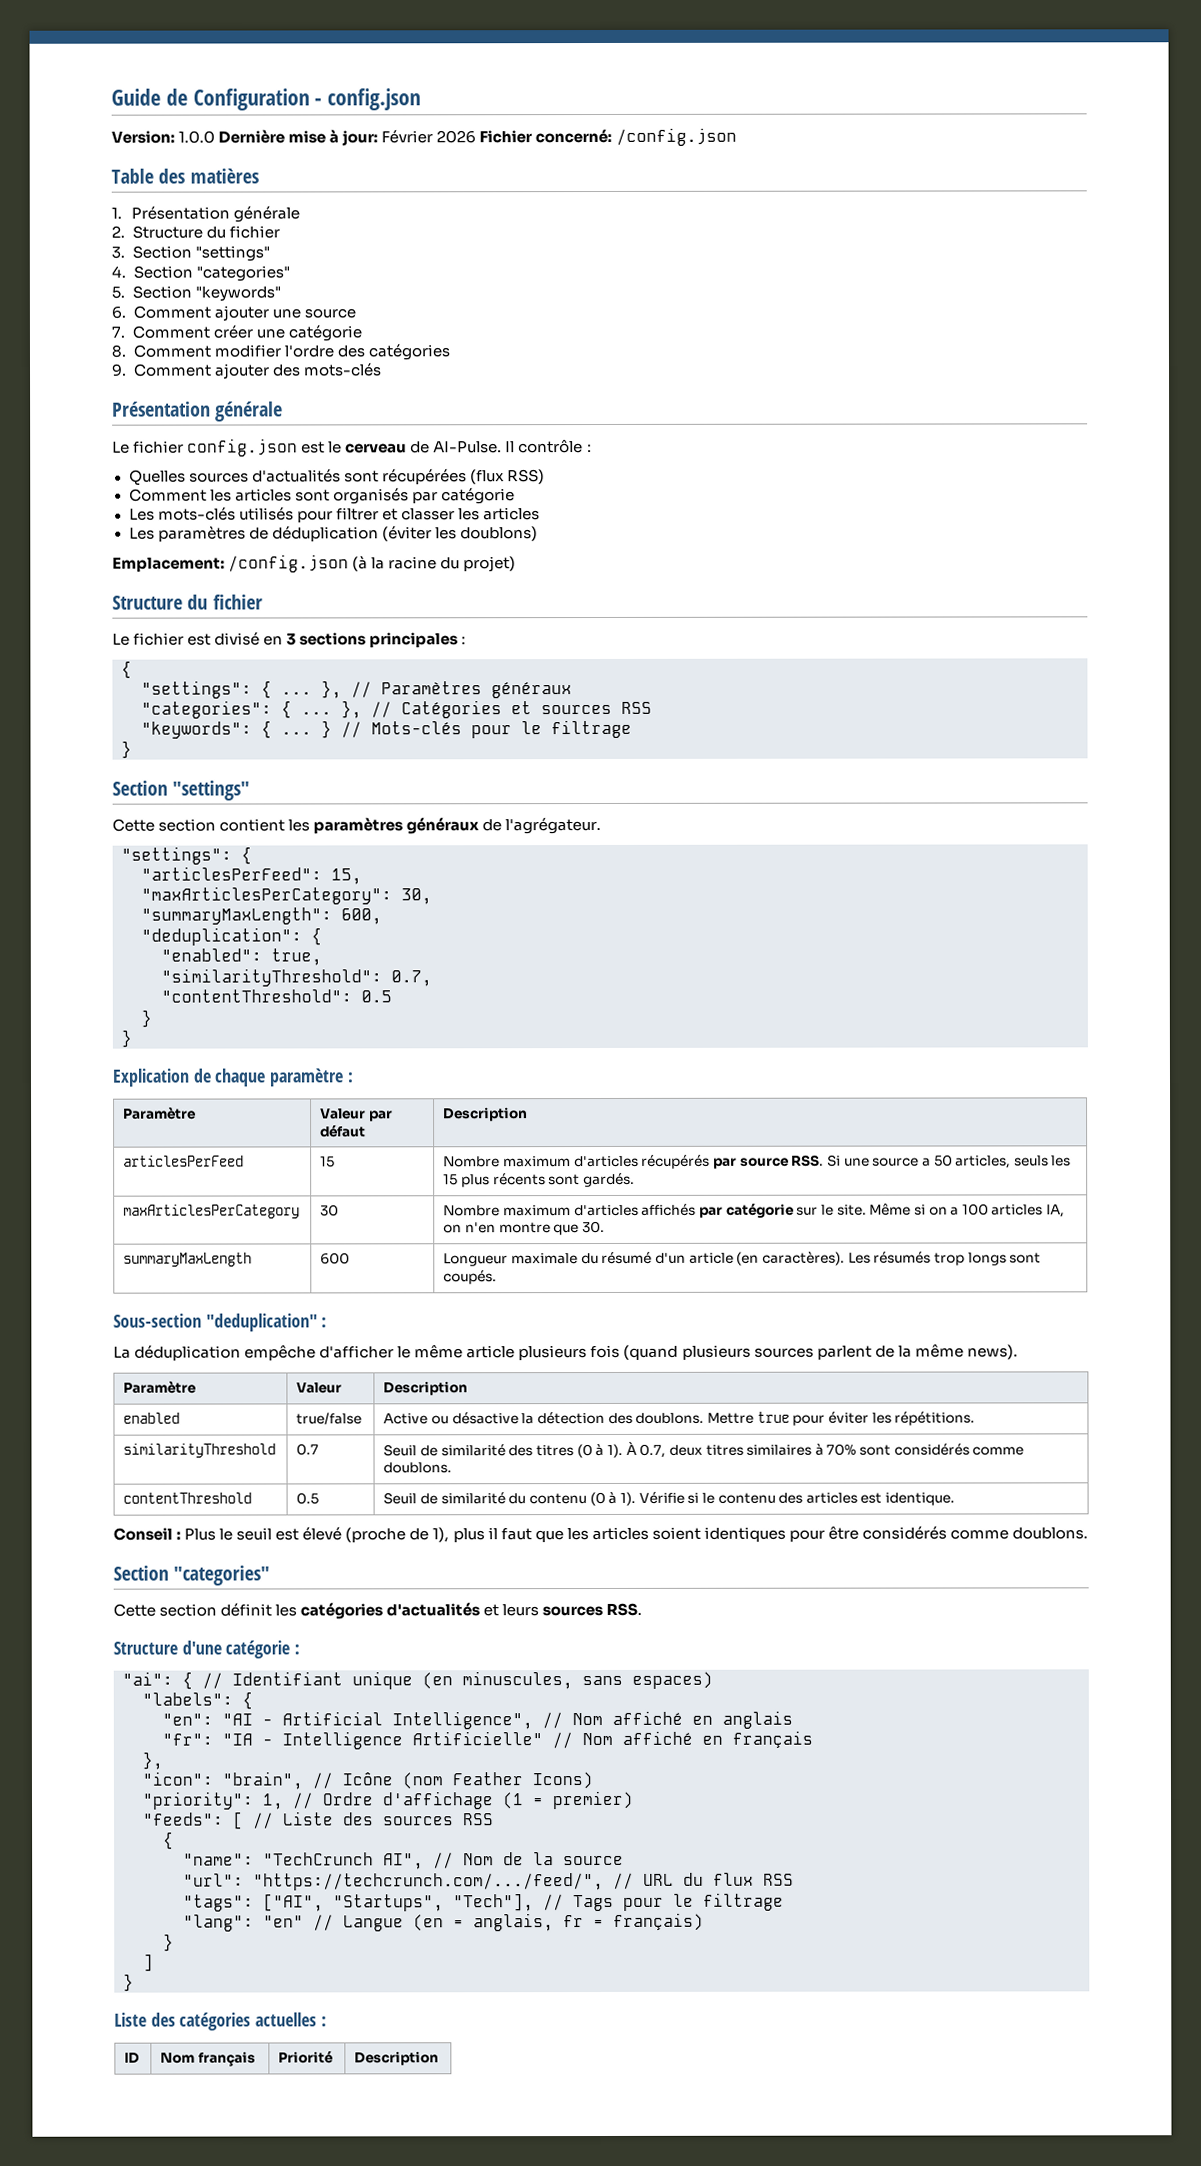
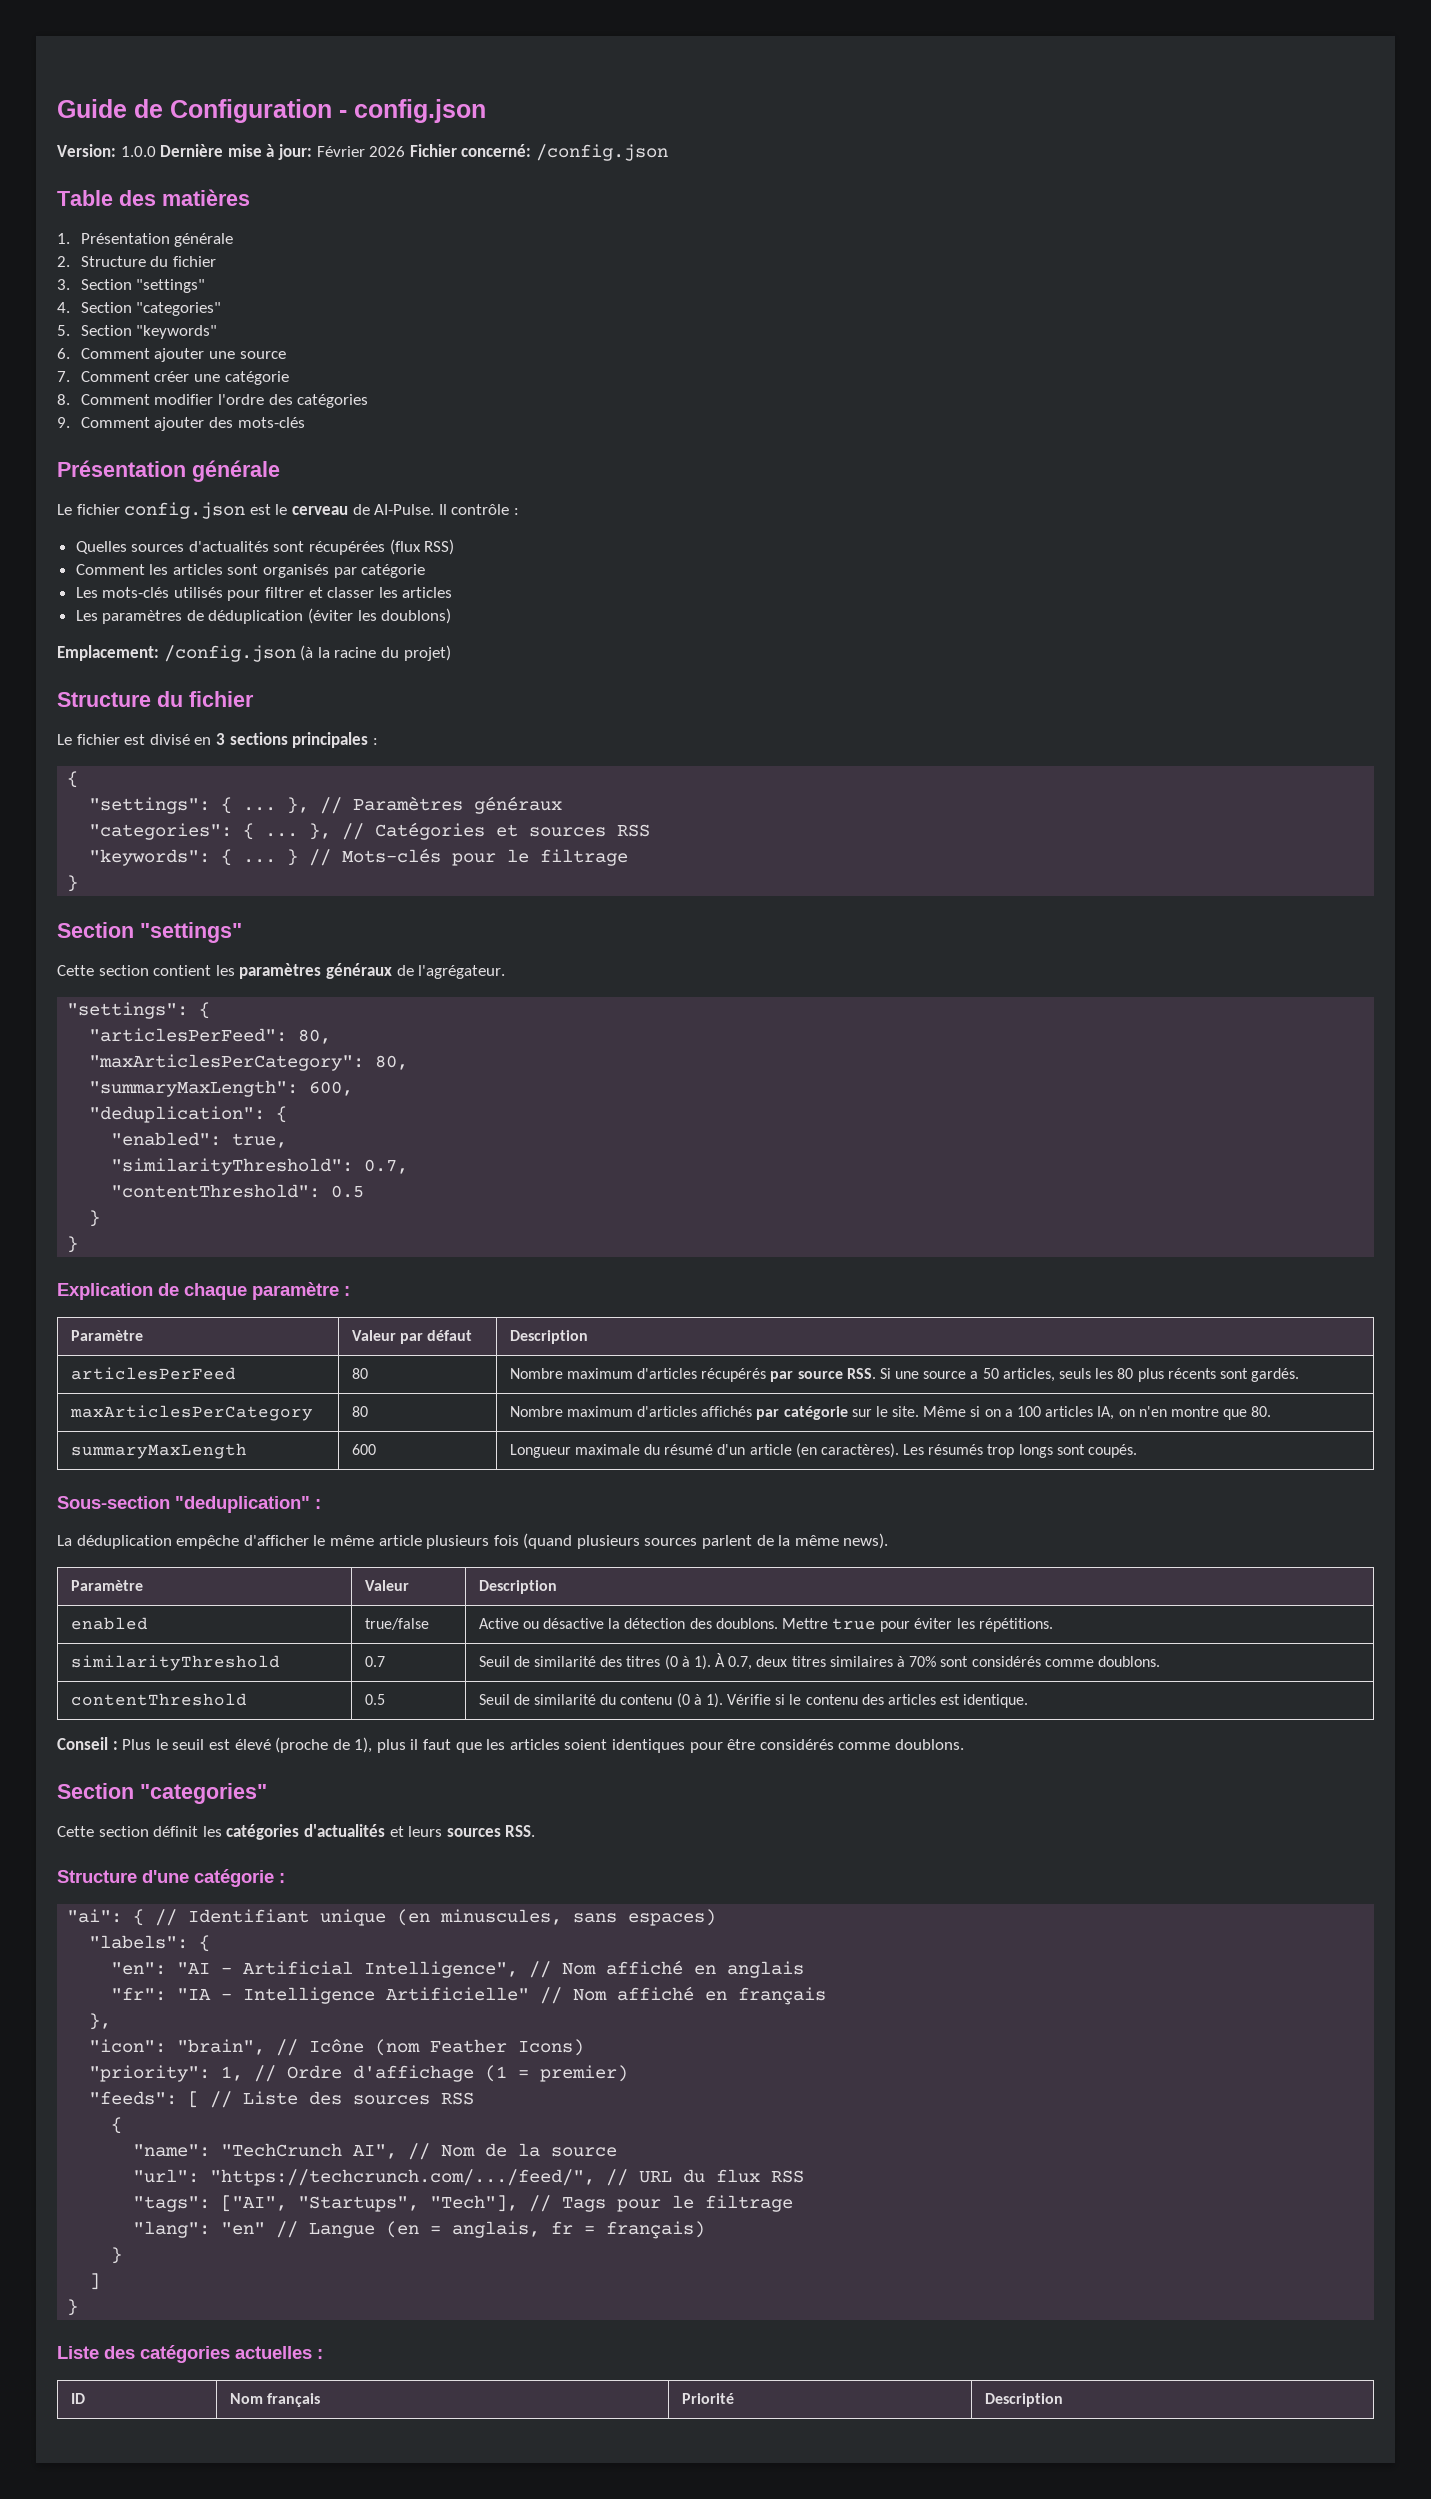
- "articlesPerFeed": 15,
+ "articlesPerFeed": 80,
- "maxArticlesPerCategory": 30,
+ "maxArticlesPerCategory": 80,
- articlesPerFeed | 15 | Nombre maximum d'articles récupérés par source RSS. Si une source a 50 articles, seuls les 15 plus récents sont gardés.
+ articlesPerFeed | 80 | Nombre maximum d'articles récupérés par source RSS. Si une source a 50 articles, seuls les 80 plus récents sont gardés.
- maxArticlesPerCategory | 30 | Nombre maximum d'articles affichés par catégorie sur le site. Même si on a 100 articles IA, on n'en montre que 30.
+ maxArticlesPerCategory | 80 | Nombre maximum d'articles affichés par catégorie sur le site. Même si on a 100 articles IA, on n'en montre que 80.

